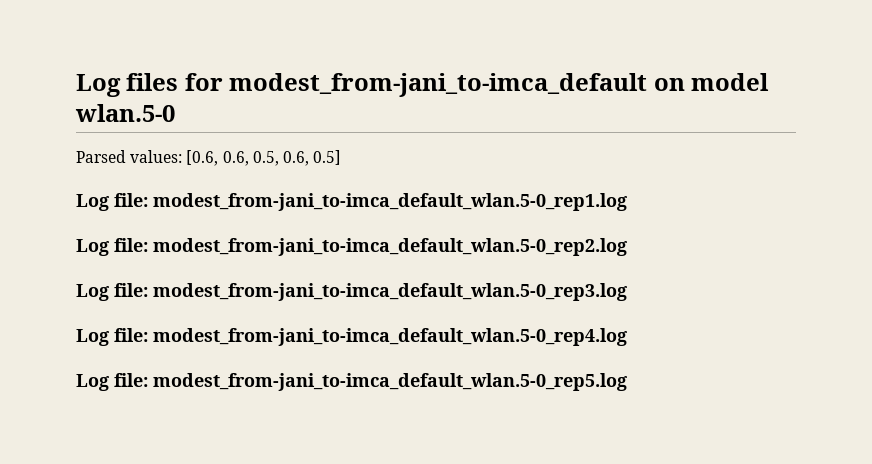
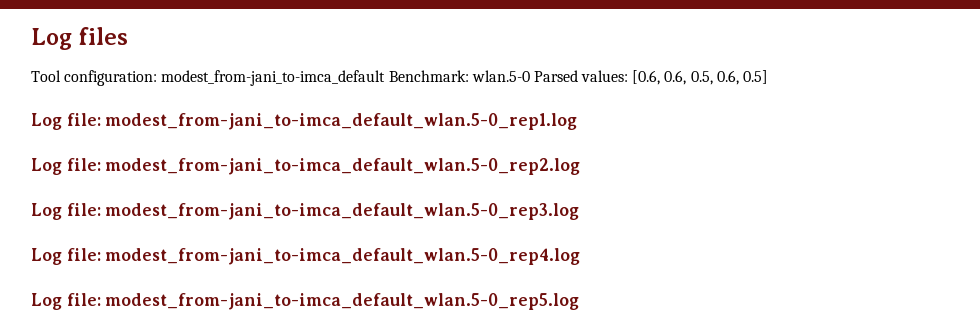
- Log files for modest_from-jani_to-imca_default on model wlan.5-0
- Parsed values: [0.6, 0.6, 0.5, 0.6, 0.5]
+ Log files
+ Tool configuration: modest_from-jani_to-imca_default Benchmark: wlan.5-0 Parsed values: [0.6, 0.6, 0.5, 0.6, 0.5]

